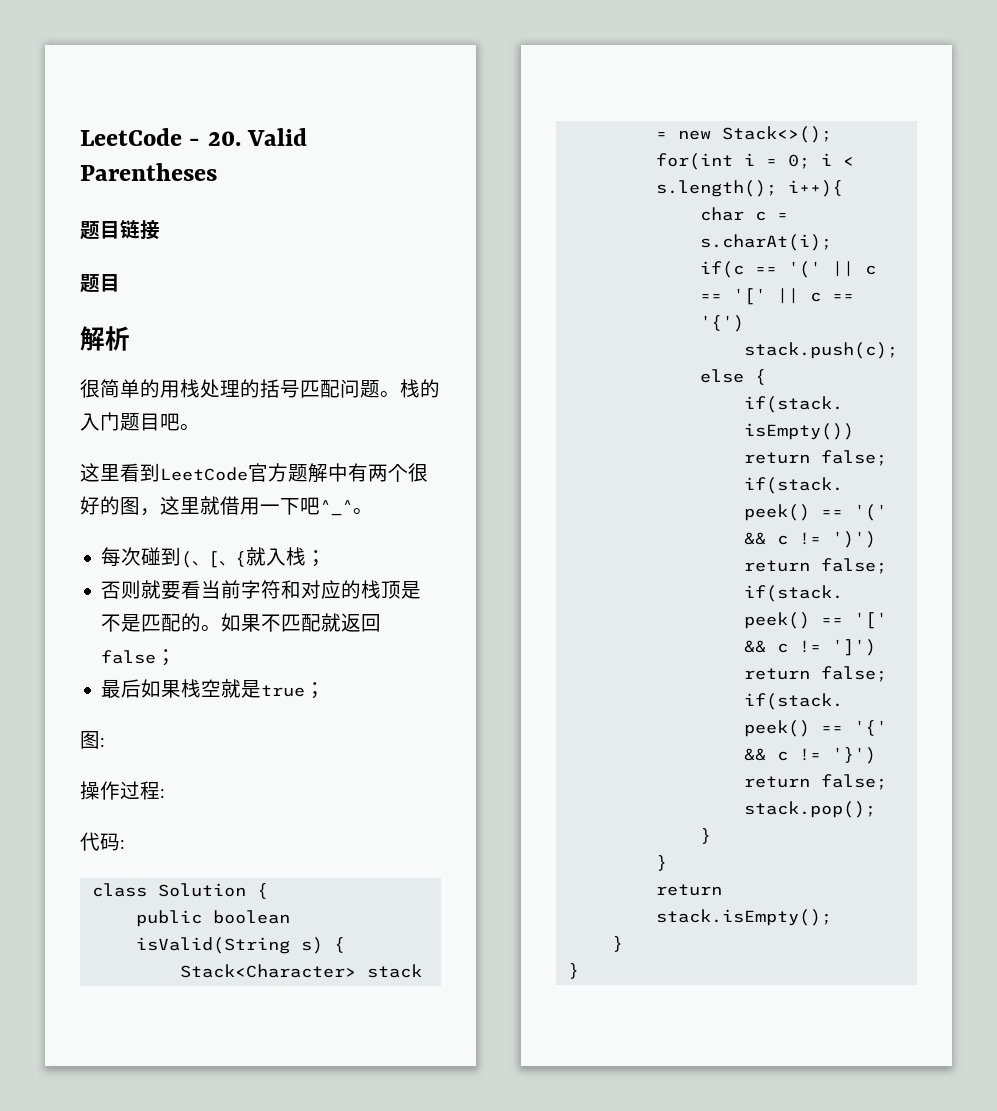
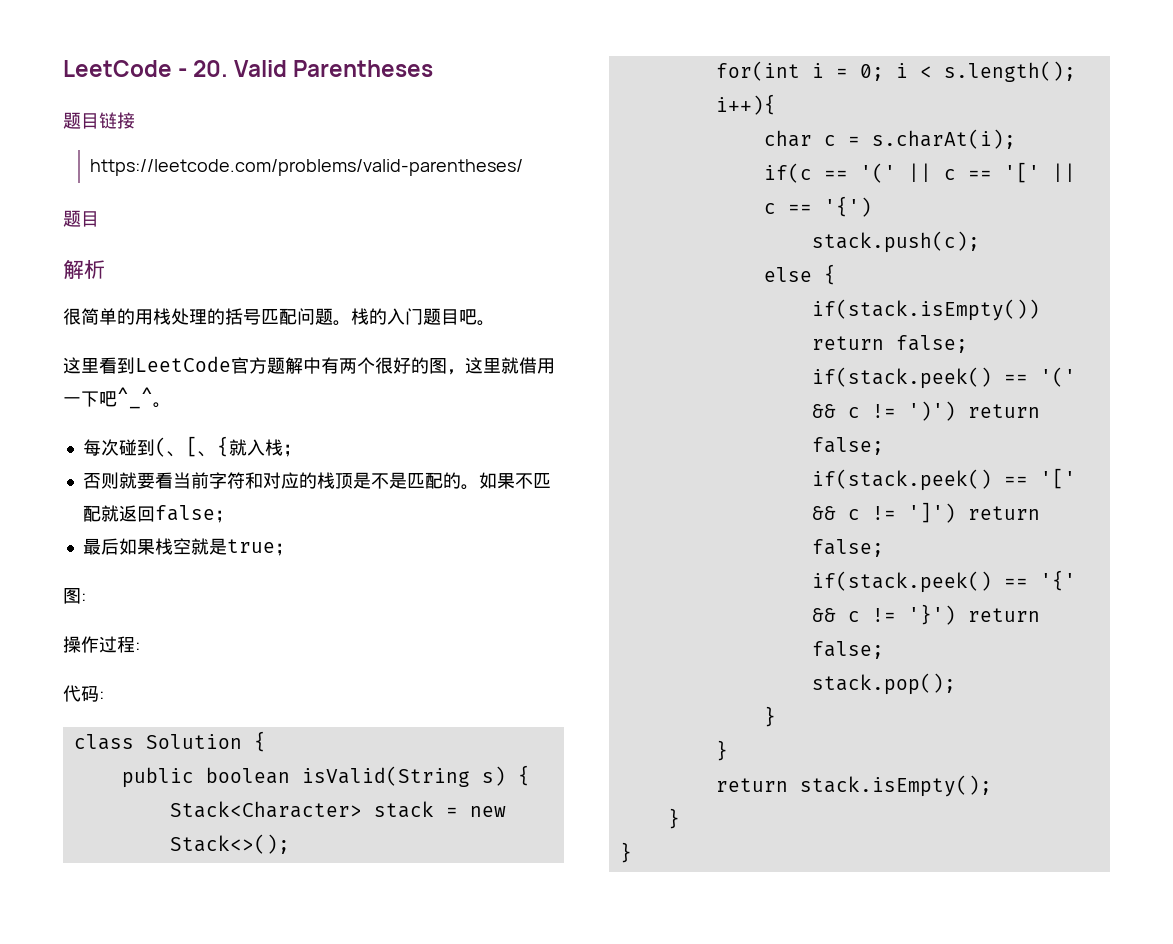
+ https://leetcode.com/problems/valid-parentheses/

